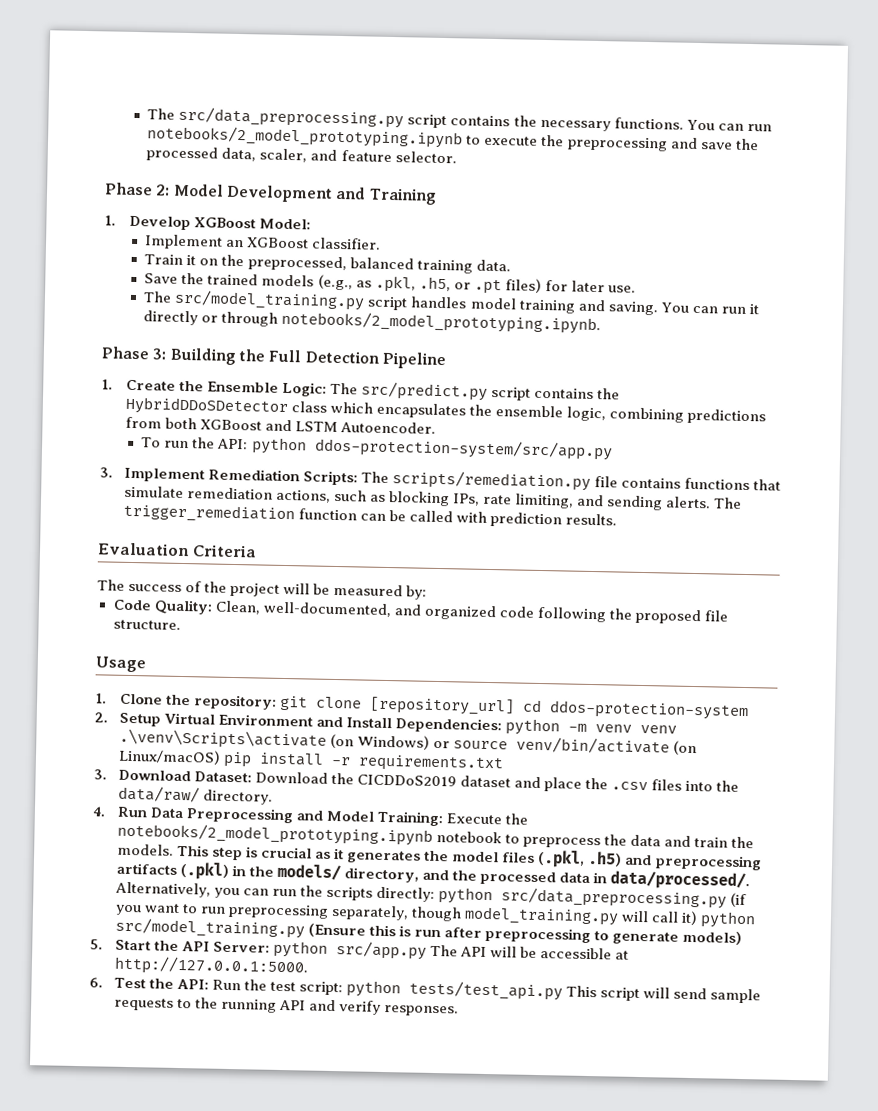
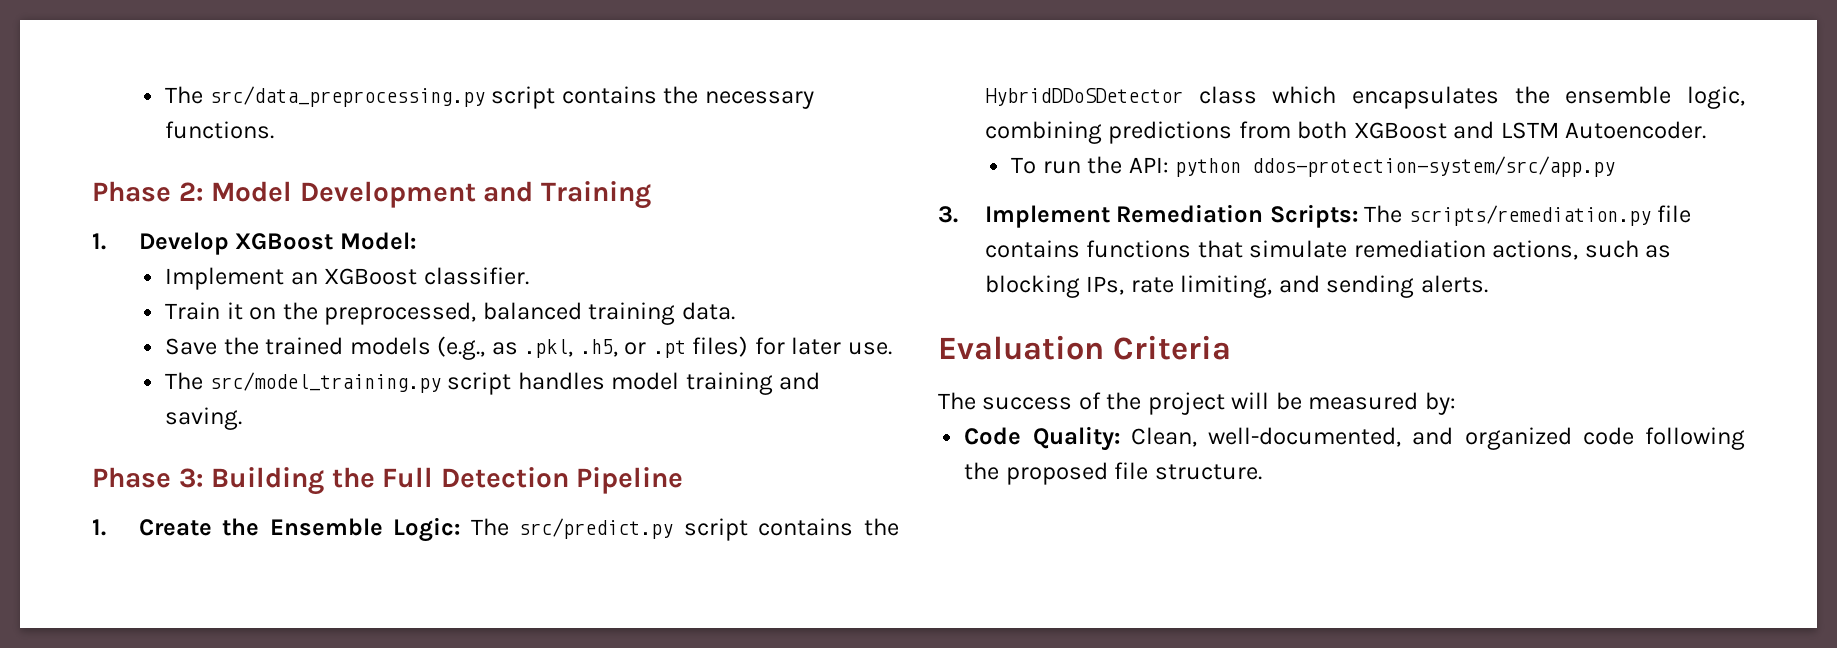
- You can run notebooks/2_model_prototyping.ipynb to execute the preprocessing and save the processed data, scaler, and feature selector.
- You can run it directly or through notebooks/2_model_prototyping.ipynb.
- The trigger_remediation function can be called with prediction results.
- Usage
- 1. Clone the repository: git clone [repository_url] cd ddos-protection-system
- 2. Setup Virtual Environment and Install Dependencies: python -m venv venv .\venv\Scripts\activate (on Windows) or source venv/bin/activate (on Linux/macOS) pip install -r requirements.txt
- 3. Download Dataset: Download the CICDDoS2019 dataset and place the .csv files into the data/raw/ directory.
- 4. Run Data Preprocessing and Model Training: Execute the notebooks/2_model_prototyping.ipynb notebook to preprocess the data and train the models. This step is crucial as it generates the model files (.pkl, .h5) and preprocessing artifacts (.pkl) in the models/ directory, and the processed data in data/processed/. Alternatively, you can run the scripts directly: python src/data_preprocessing.py (if you want to run preprocessing separately, though model_training.py will call it) python src/model_training.py (Ensure this is run after preprocessing to generate models)
- 5. Start the API Server: python src/app.py The API will be accessible at http://127.0.0.1:5000.
- 6. Test the API: Run the test script: python tests/test_api.py This script will send sample requests to the running API and verify responses.

